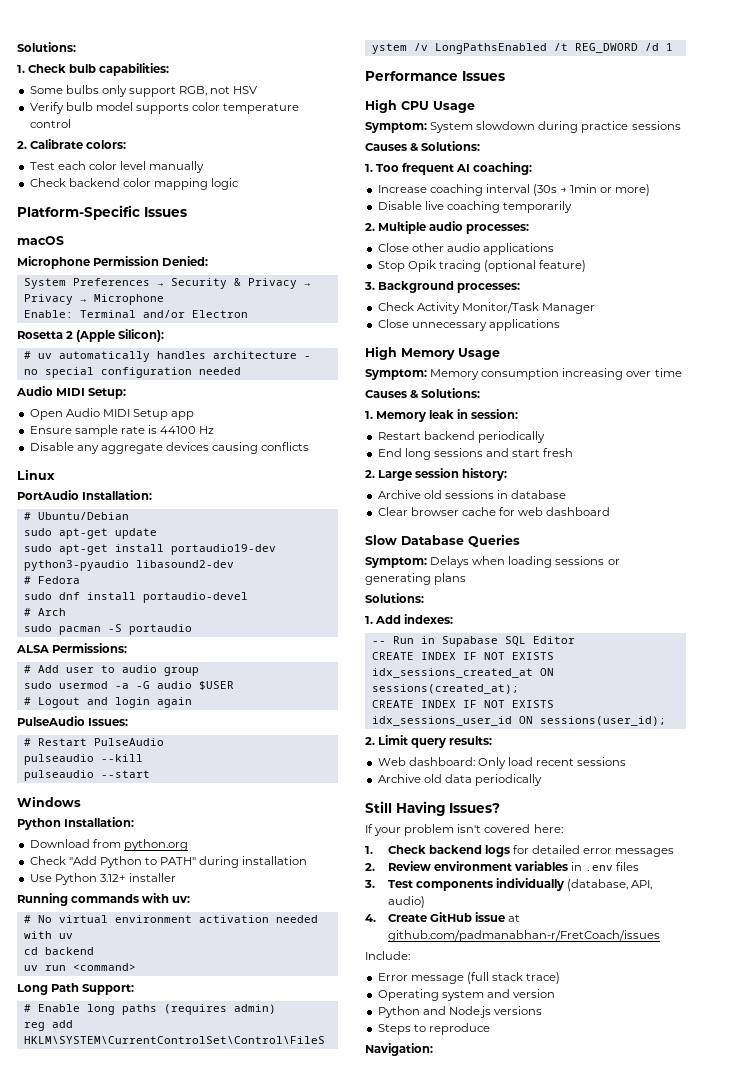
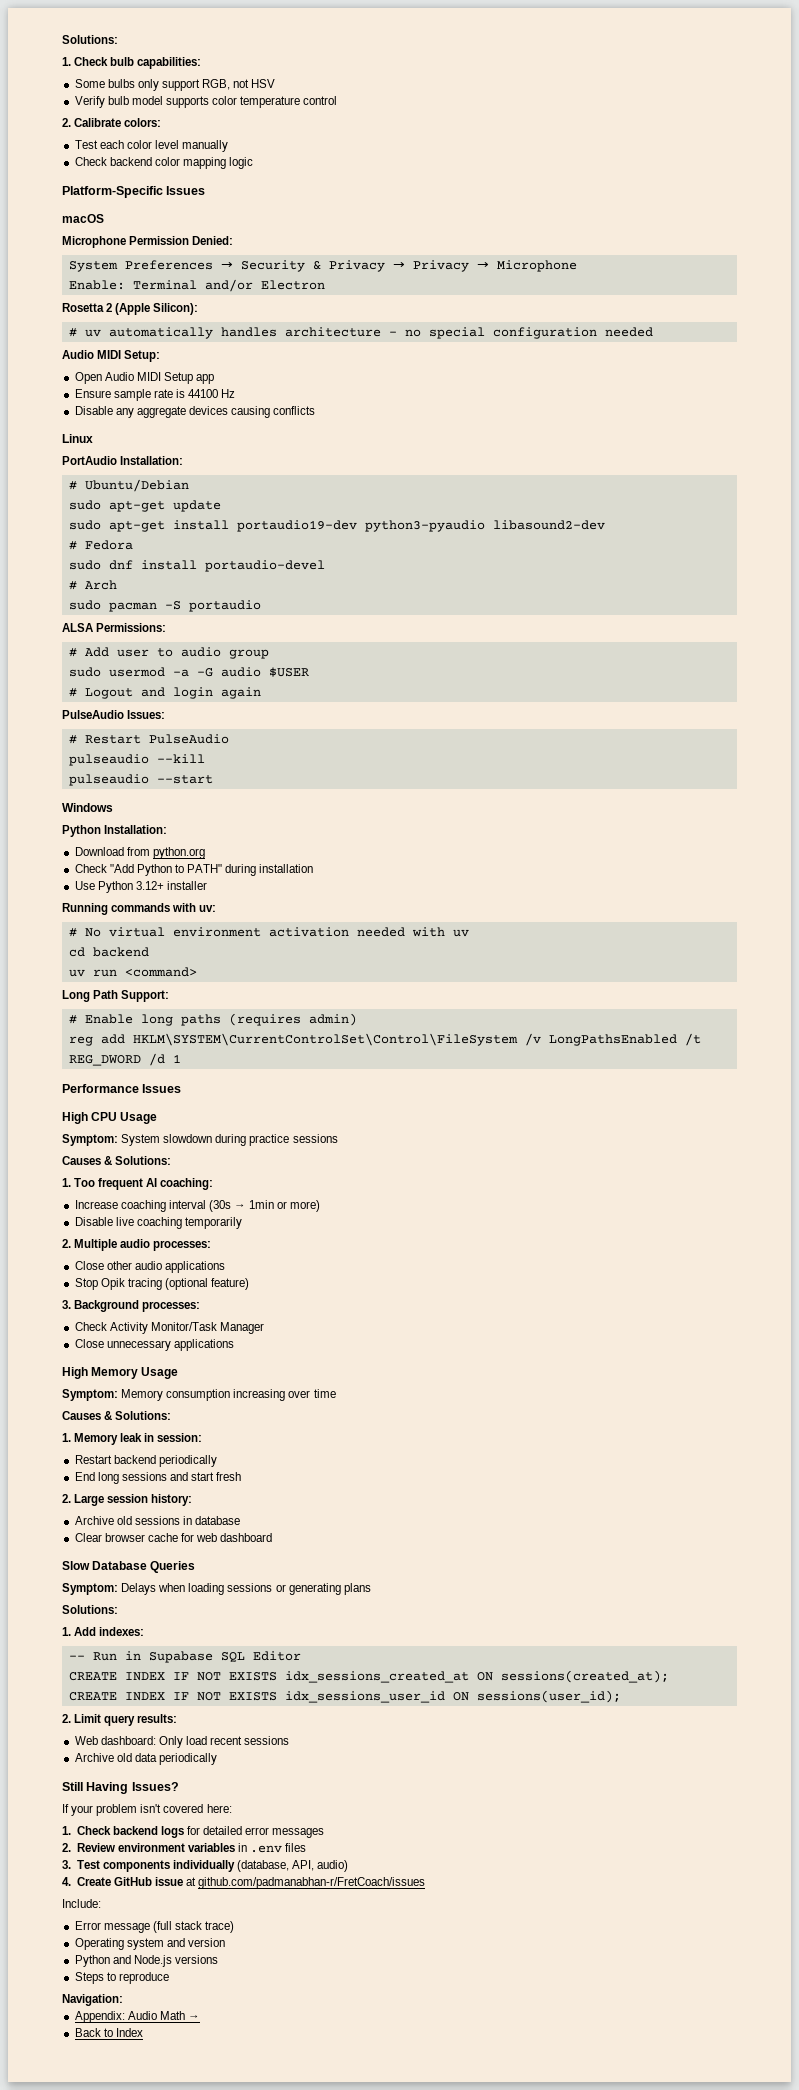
+ Appendix: Audio Math →
+ Back to Index

